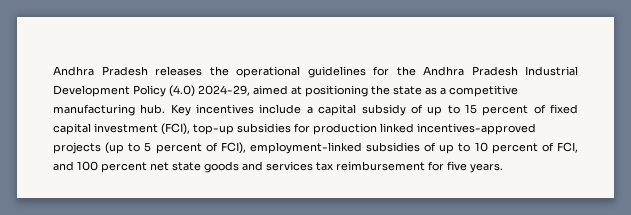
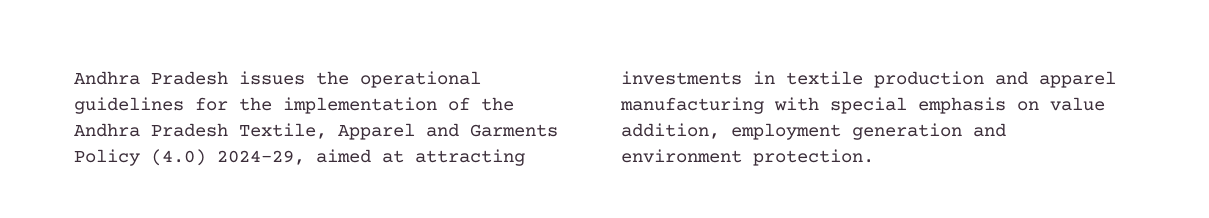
- Andhra Pradesh releases the operational guidelines for the Andhra Pradesh Industrial Development Policy (4.0) 2024-29, aimed at positioning the state as a competitive manufacturing hub. Key incentives include a capital subsidy of up to 15 percent of fixed capital investment (FCI), top-up subsidies for production linked incentives-approved projects (up to 5 percent of FCI), employment-linked subsidies of up to 10 percent of FCI, and 100 percent net state goods and services tax reimbursement for five years.
+ Andhra Pradesh issues the operational guidelines for the implementation of the Andhra Pradesh Textile, Apparel and Garments Policy (4.0) 2024-29, aimed at attracting investments in textile production and apparel manufacturing with special emphasis on value addition, employment generation and environment protection.

